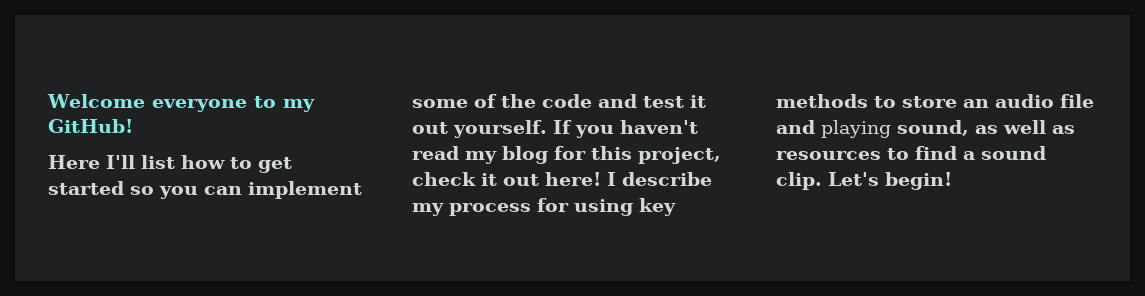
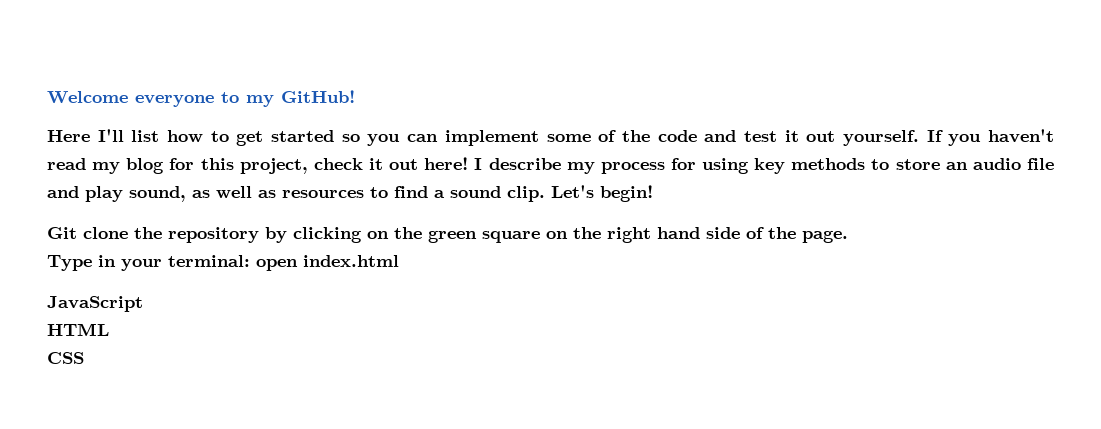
- I describe my process for using key methods to store an audio file and playing sound, as well as resources to find a sound clip.
+ I describe my process for using key methods to store an audio file and play sound, as well as resources to find a sound clip.
+ Git clone the repository by clicking on the green square on the right hand side of the page.
+ Type in your terminal: open index.html
+ JavaScript
+ HTML
+ CSS

